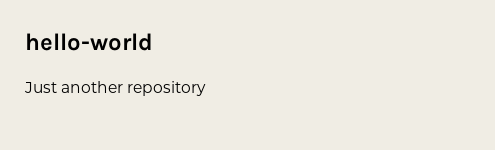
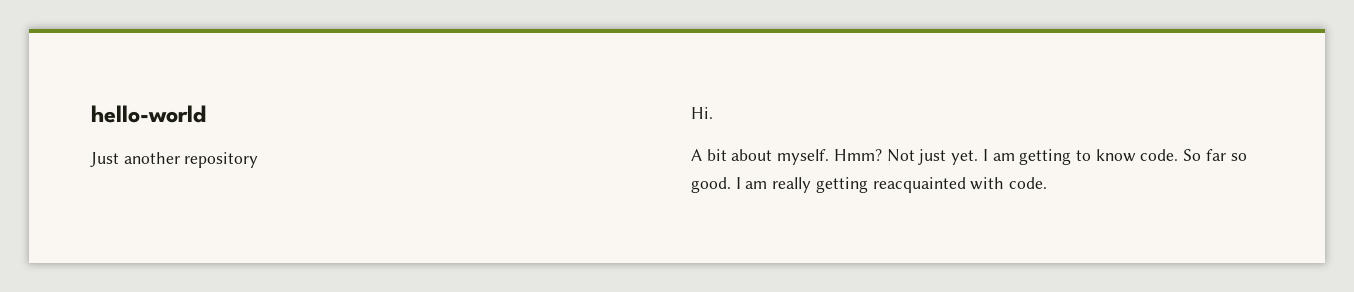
+ Hi.
+ A bit about myself. Hmm? Not just yet. I am getting to know code. So far so good. I am really getting reacquainted with code.

